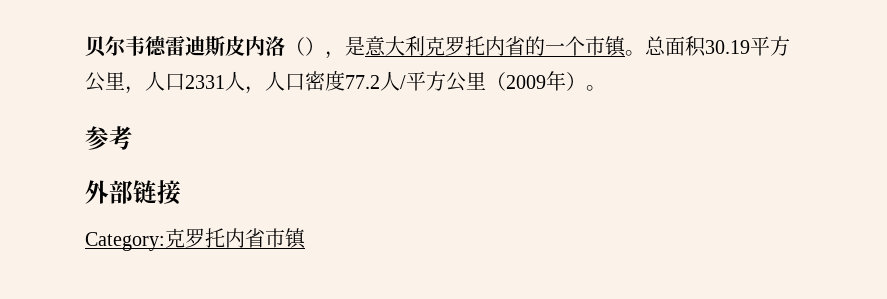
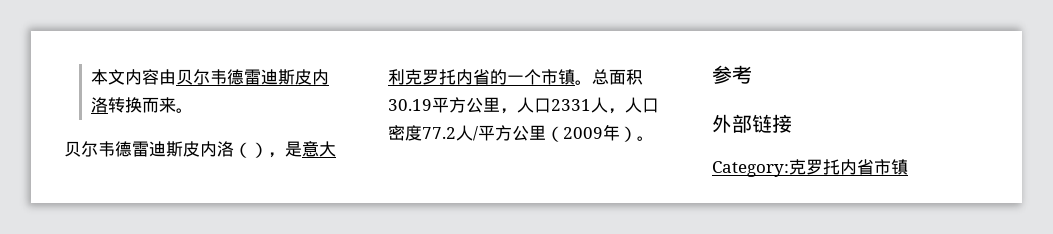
+ 本文内容由贝尔韦德雷迪斯皮内洛转换而来。

